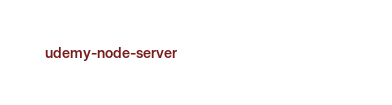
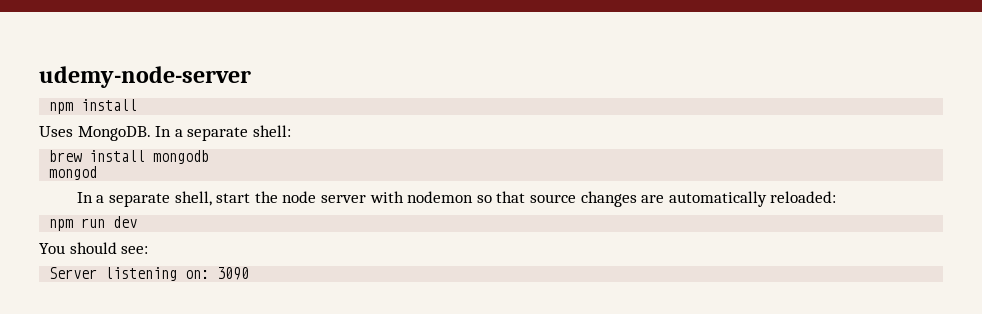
+ npm install
+ Uses MongoDB. In a separate shell:
+ brew install mongodb
+ mongod
+ In a separate shell, start the node server with nodemon so that source changes are automatically reloaded:
+ npm run dev
+ You should see:
+ Server listening on: 3090

